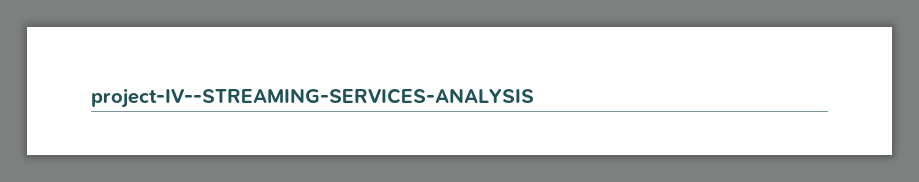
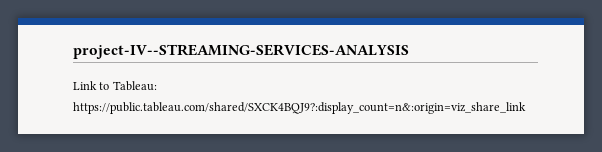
+ Link to Tableau: https://public.tableau.com/shared/SXCK4BQJ9?:display_count=n&:origin=viz_share_link

